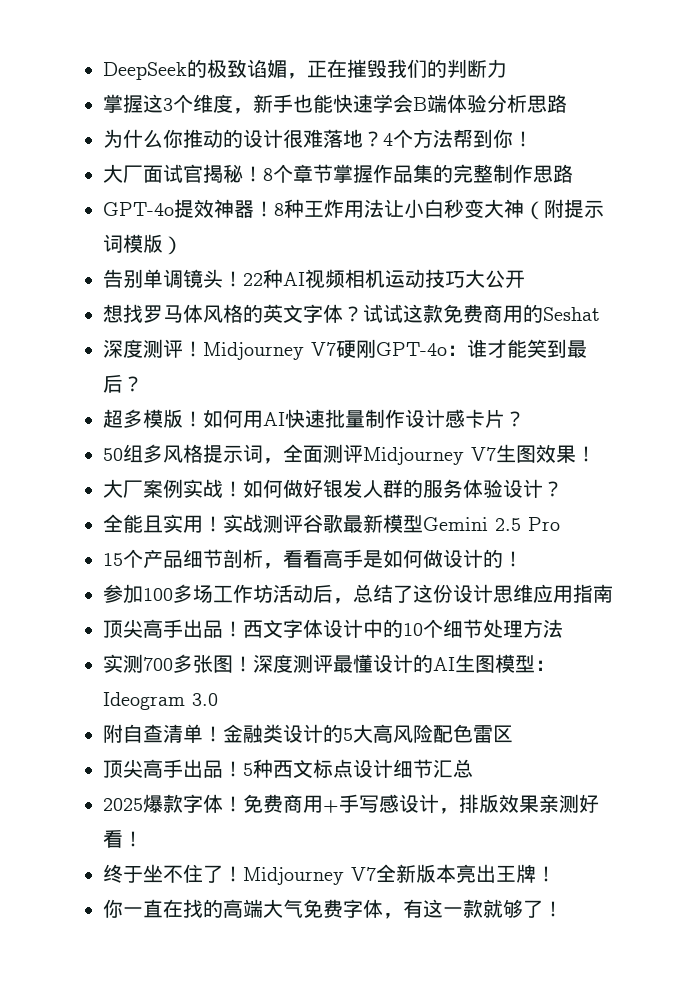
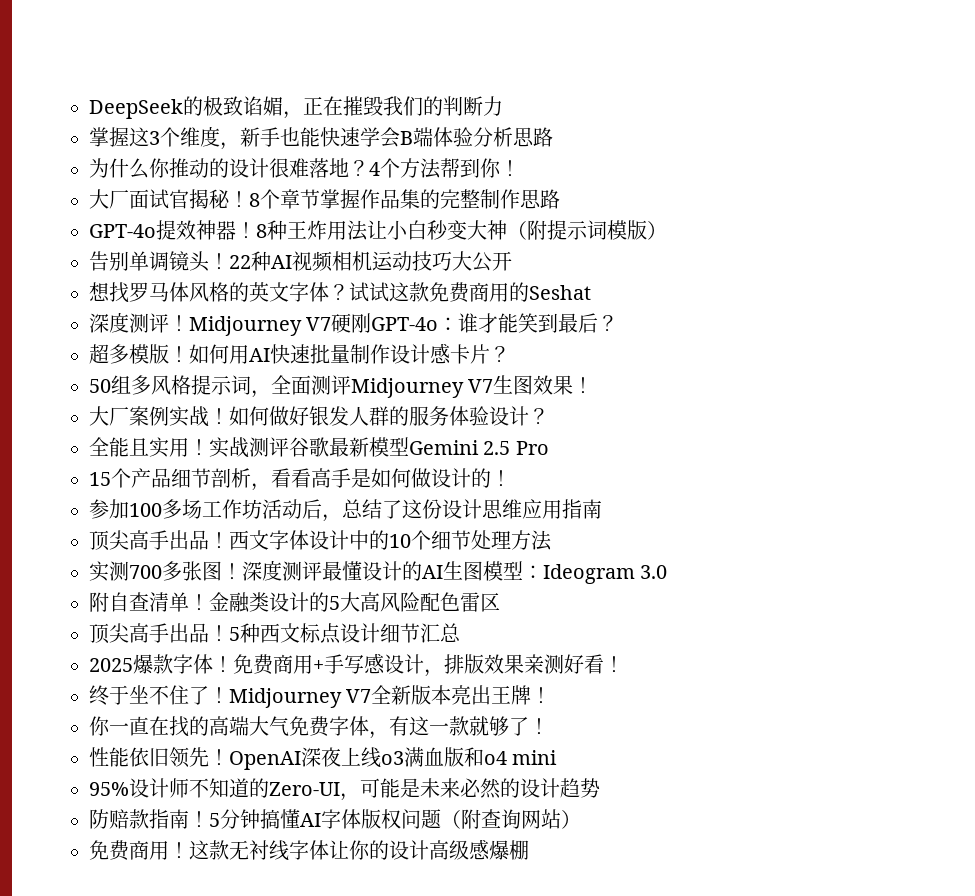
+ 性能依旧领先！OpenAI深夜上线o3满血版和o4 mini
+ 95%设计师不知道的Zero-UI，可能是未来必然的设计趋势
+ 防赔款指南！5分钟搞懂AI字体版权问题（附查询网站）
+ 免费商用！这款无衬线字体让你的设计高级感爆棚

